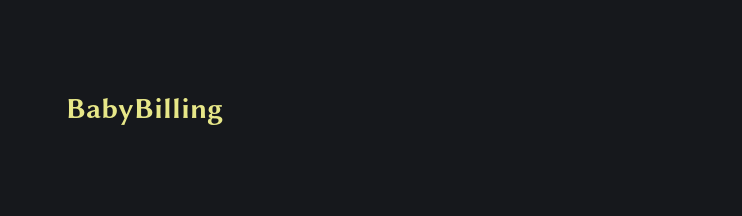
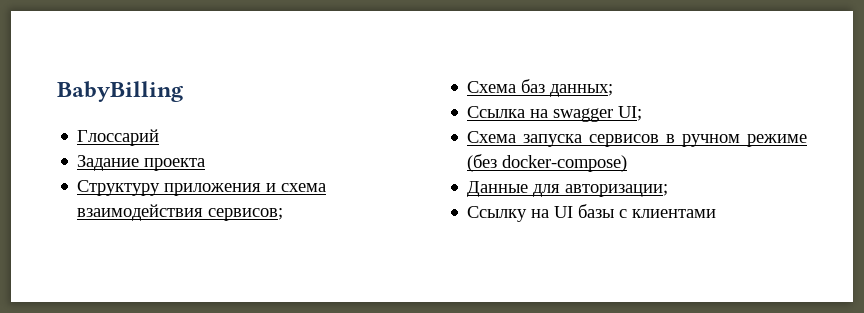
+ Глоссарий
+ Задание проекта
+ Структуру приложения и схема взаимодействия сервисов;
+ Схема баз данных;
+ Ссылка на swagger UI;
+ Схема запуска сервисов в ручном режиме (без docker-compose)
+ Данные для авторизации;
+ Ссылку на UI базы с клиентами

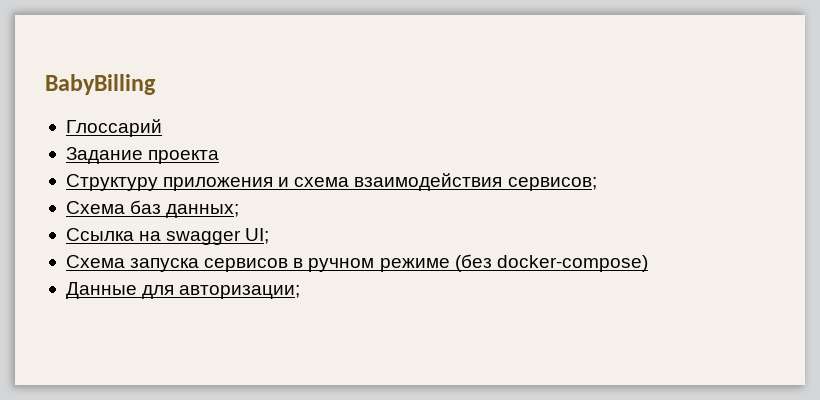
- Ссылку на UI базы с клиентами

